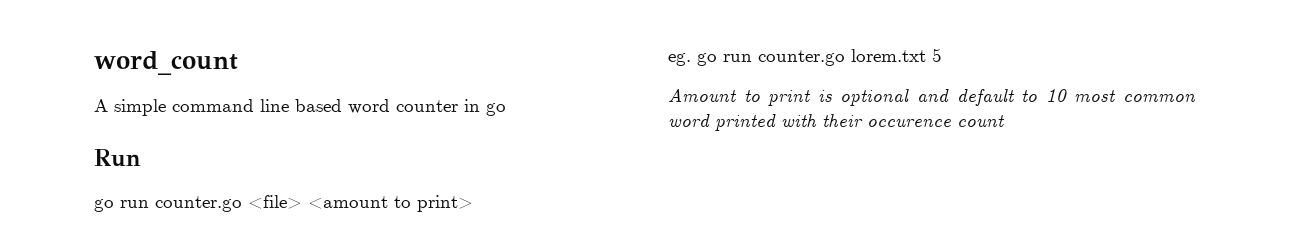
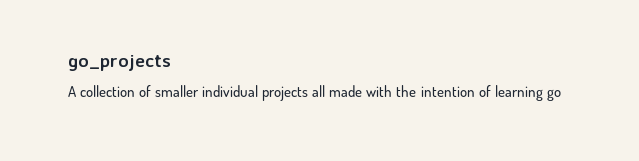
- word_count
+ go_projects
- A simple command line based word counter in go
- Run
- go run counter.go <file> <amount to print>
- eg. go run counter.go lorem.txt 5
- Amount to print is optional and default to 10 most common word printed with their occurence count
+ A collection of smaller individual projects all made with the intention of learning go

